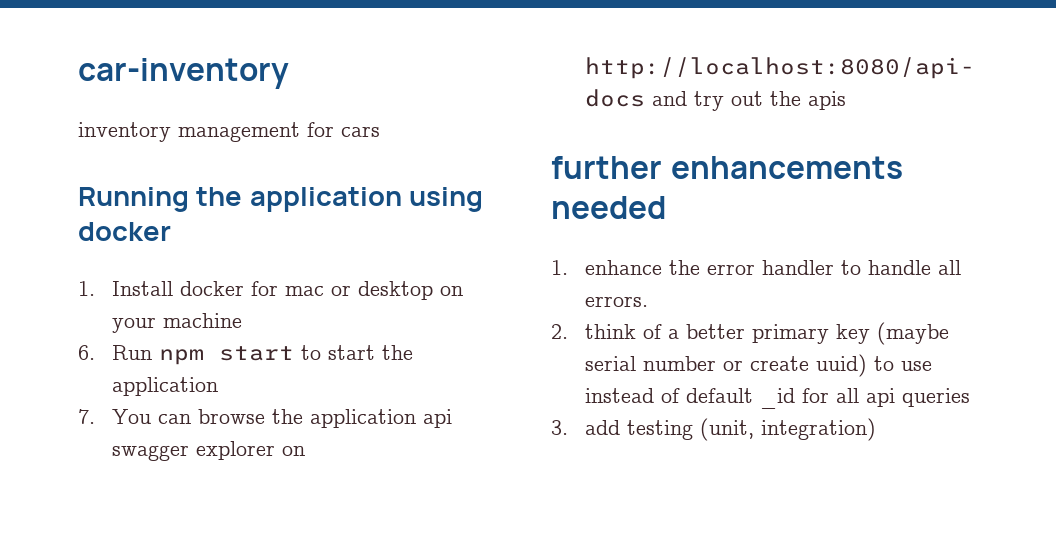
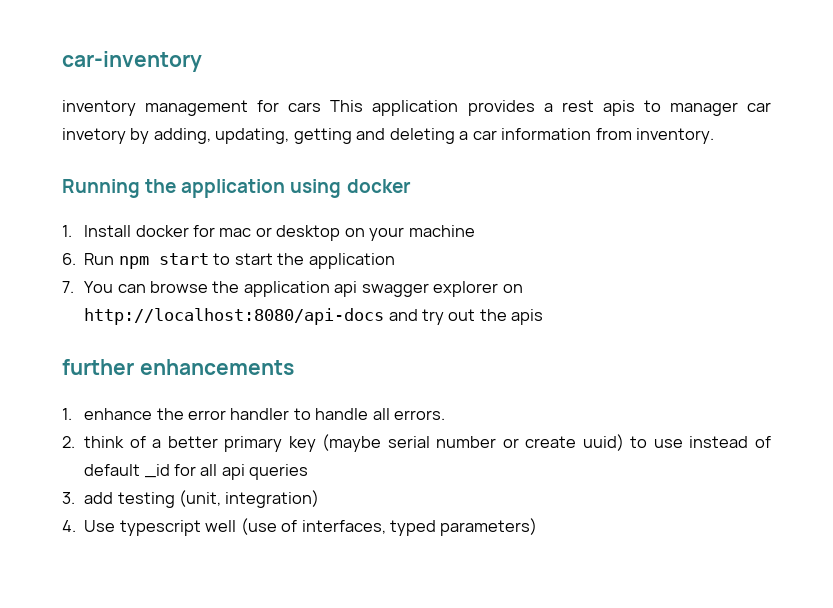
- inventory management for cars
+ inventory management for cars This application provides a rest apis to manager car invetory by adding, updating, getting and deleting a car information from inventory.
- further enhancements needed
+ further enhancements
+ 4. Use typescript well (use of interfaces, typed parameters)

